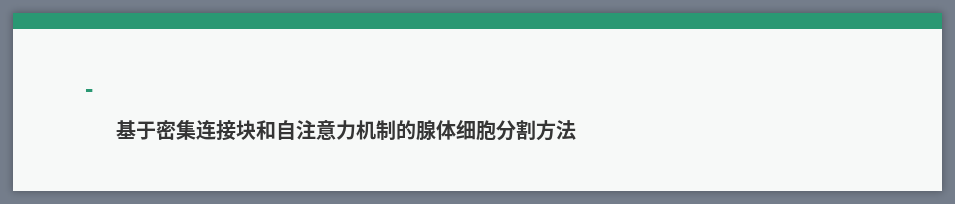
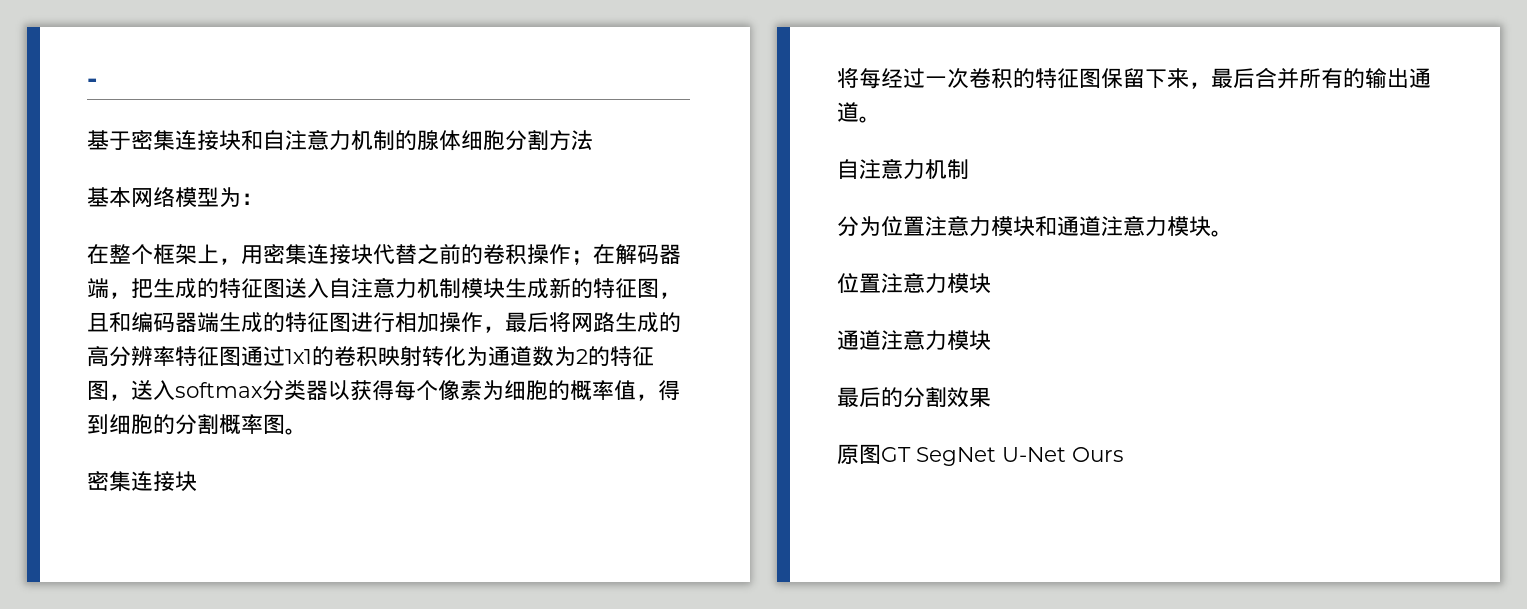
+ 基本网络模型为：
+ 在整个框架上，用密集连接块代替之前的卷积操作；在解码器端，把生成的特征图送入自注意力机制模块生成新的特征图，且和编码器端生成的特征图进行相加操作，最后将网路生成的高分辨率特征图通过1x1的卷积映射转化为通道数为2的特征图，送入softmax分类器以获得每个像素为细胞的概率值，得到细胞的分割概率图。
+ 密集连接块
+ 将每经过一次卷积的特征图保留下来，最后合并所有的输出通道。
+ 自注意力机制
+ 分为位置注意力模块和通道注意力模块。
+ 位置注意力模块
+ 通道注意力模块
+ 最后的分割效果
+ 原图GT SegNet U-Net Ours

